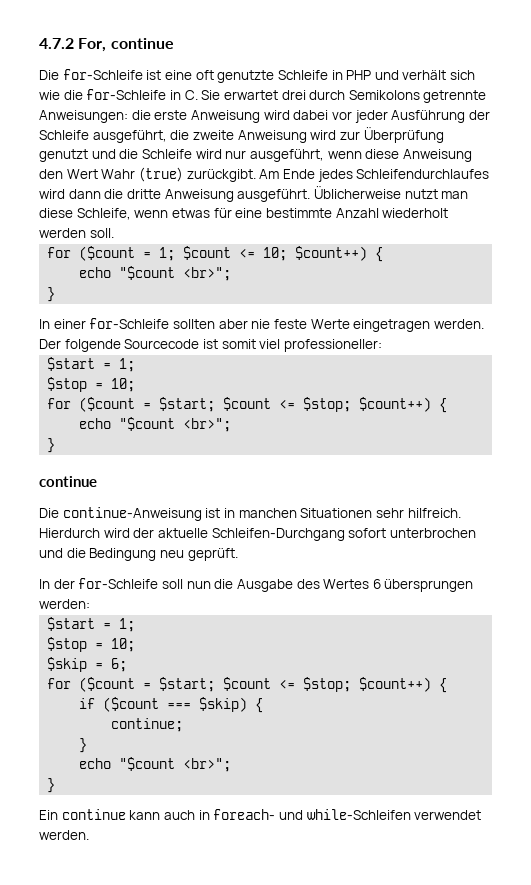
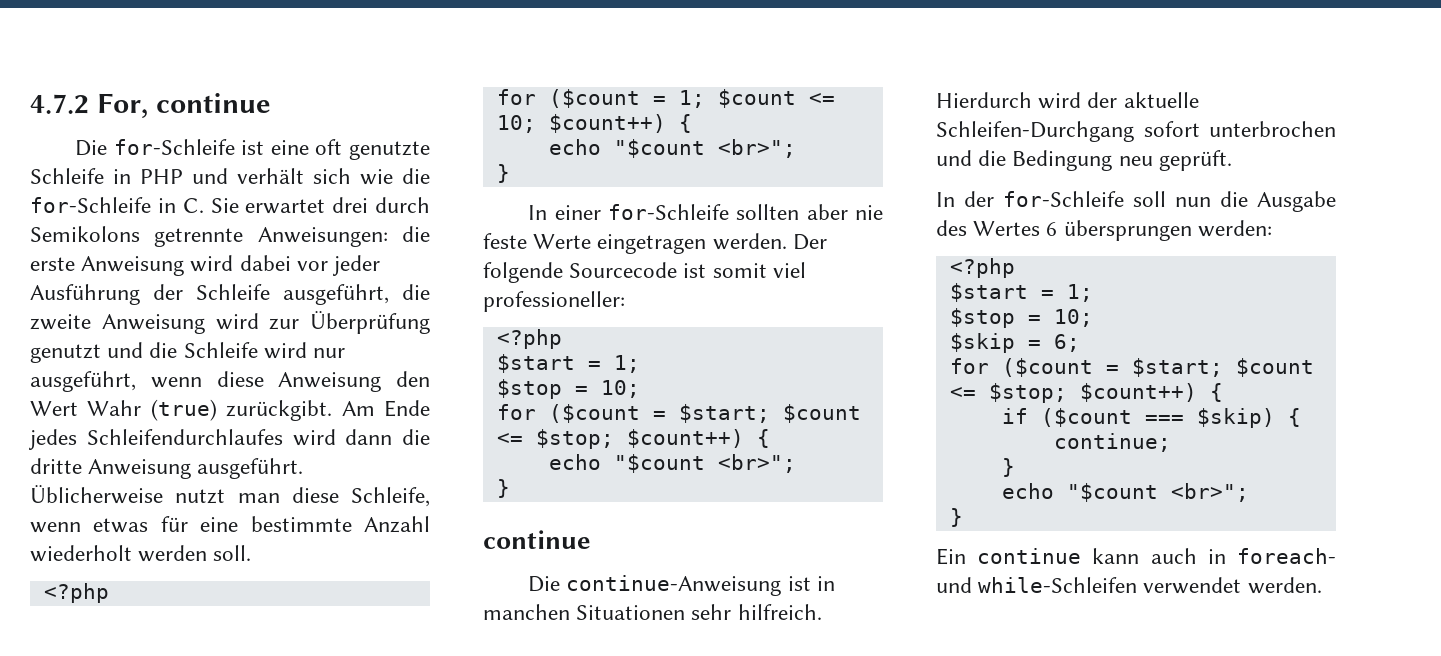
  Üblicherweise nutzt man diese Schleife, wenn etwas für eine bestimmte Anzahl wiederholt werden soll.
+ <?php
  Der folgende Sourcecode ist somit viel professioneller:
+ <?php
  In der for-Schleife soll nun die Ausgabe des Wertes 6 übersprungen werden:
+ <?php

